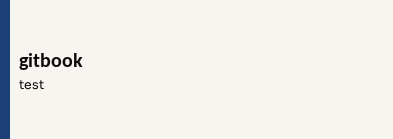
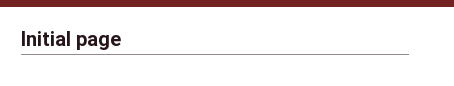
- gitbook
- test
+ Initial page

